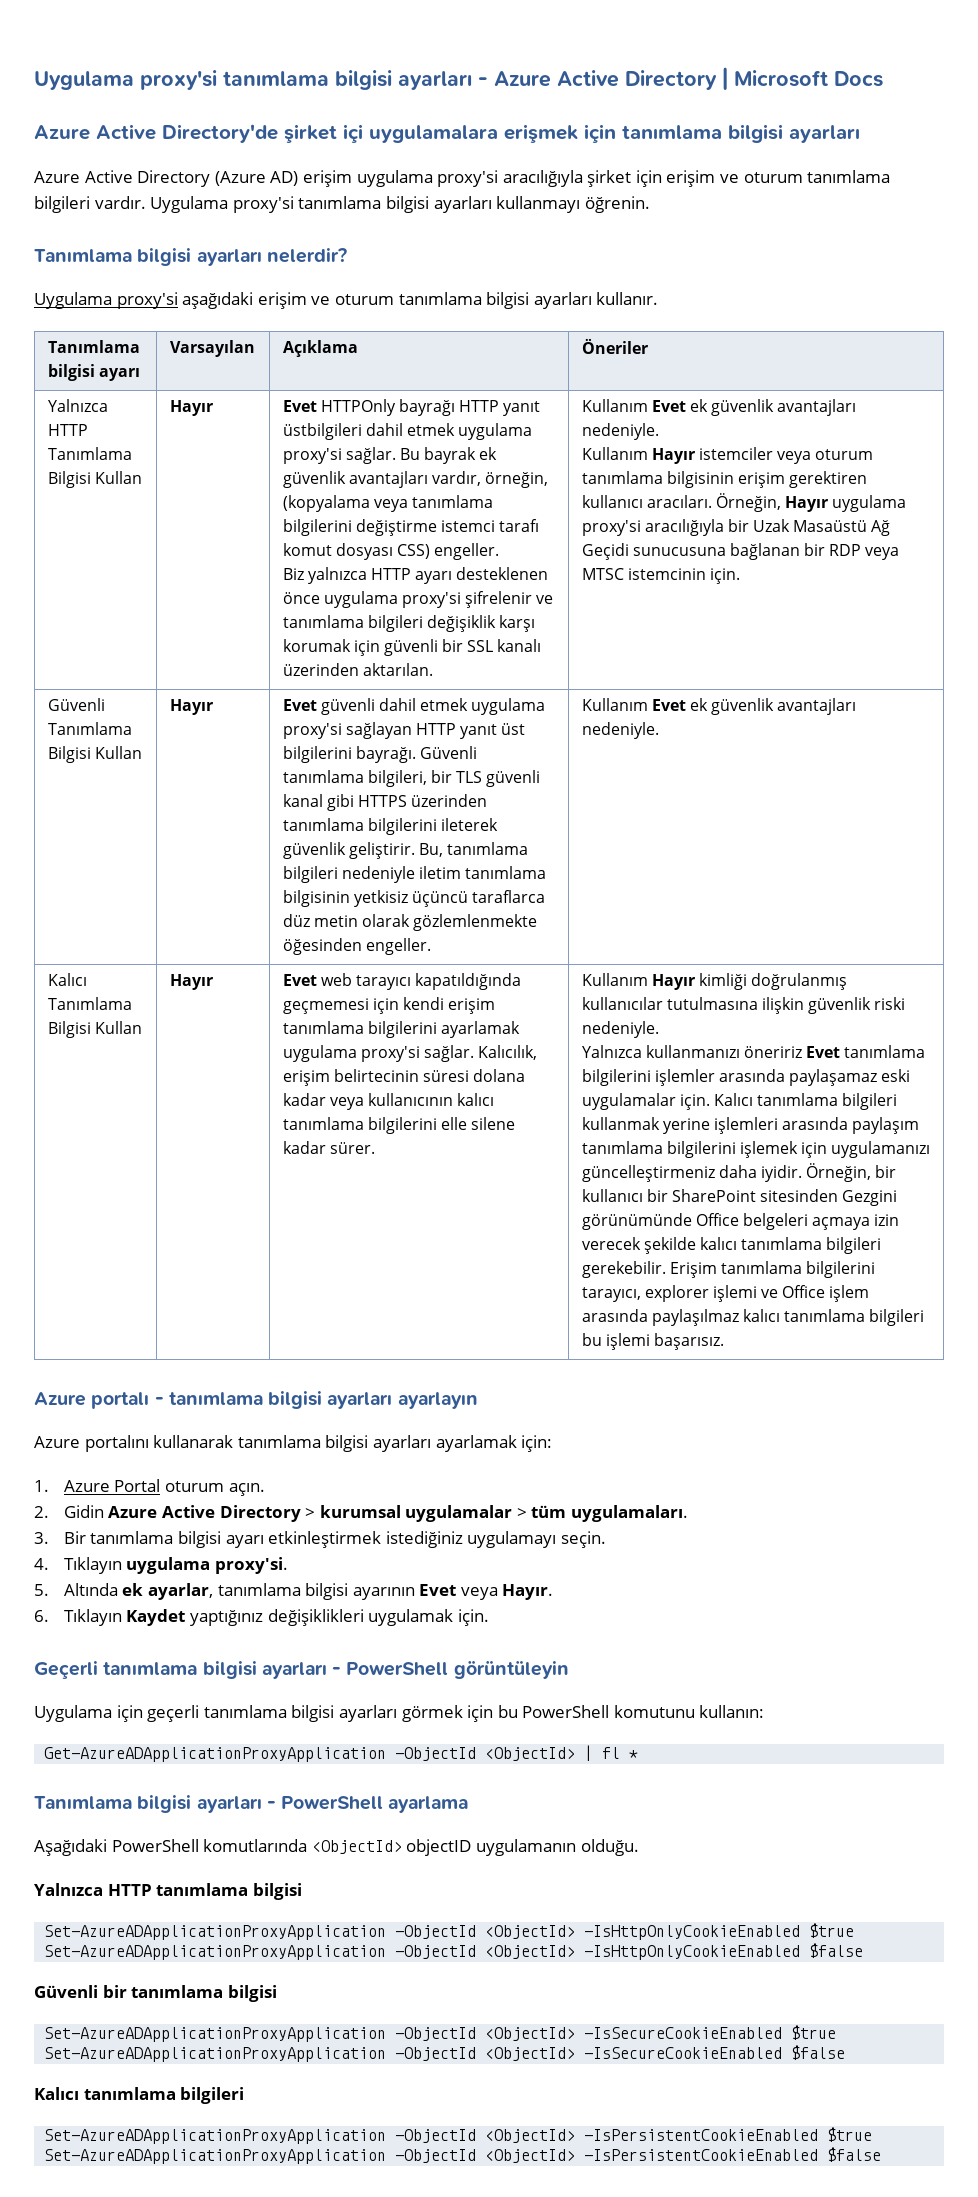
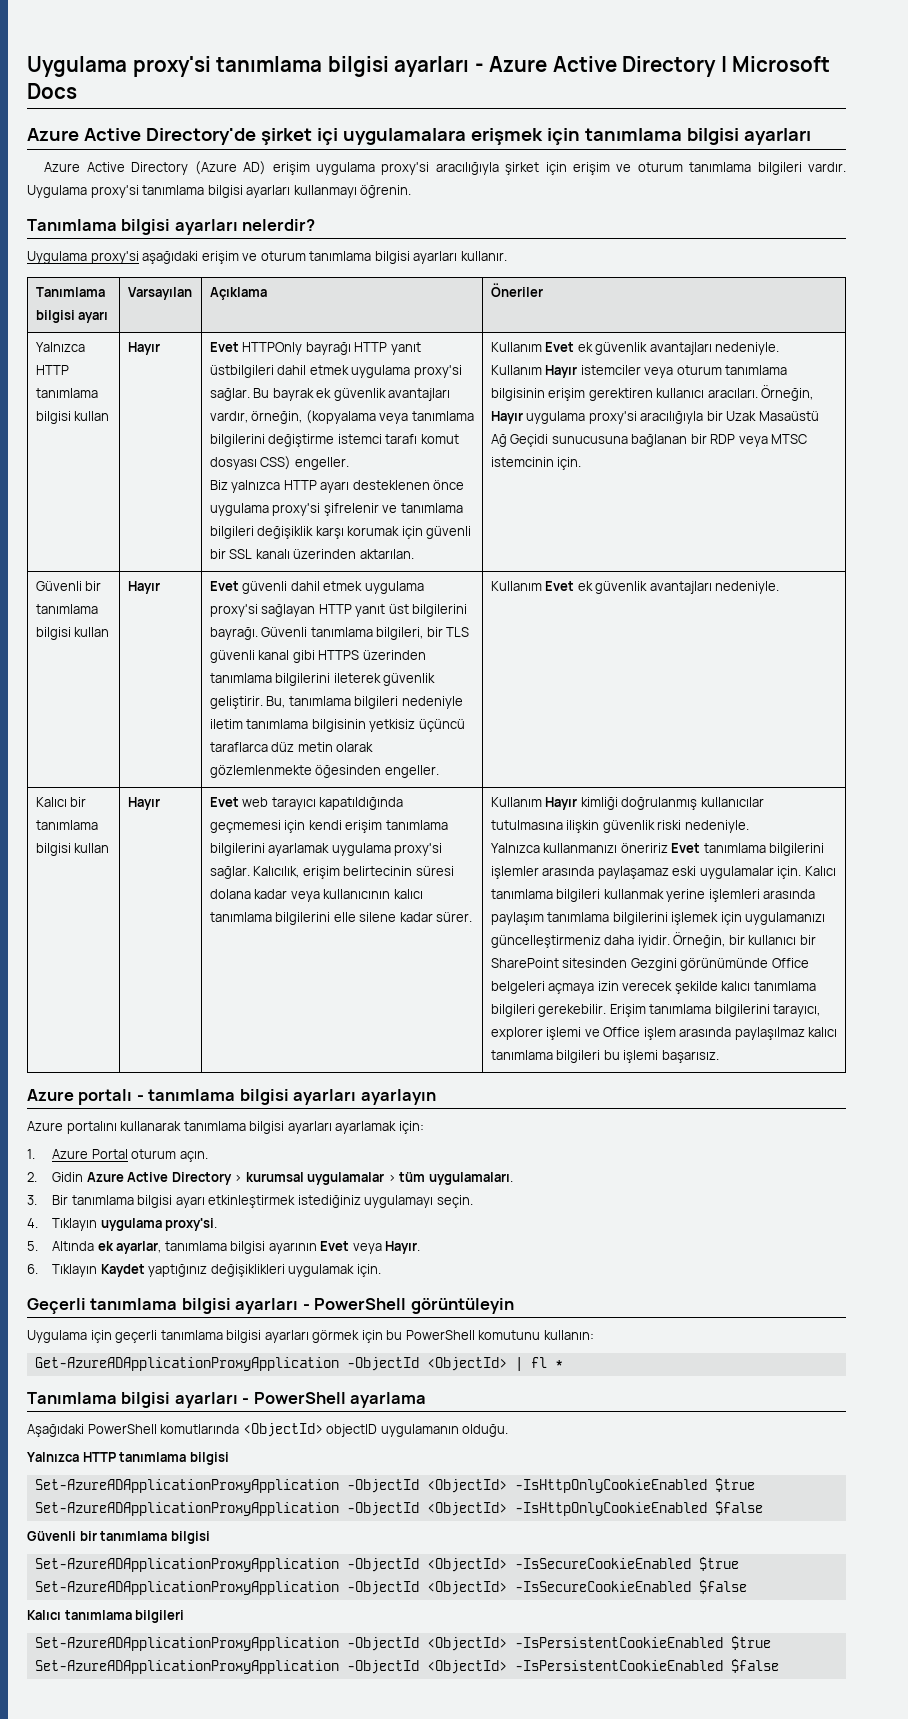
- Yalnızca HTTP Tanımlama Bilgisi Kullan
+ Yalnızca HTTP tanımlama bilgisi kullan
- Güvenli Tanımlama Bilgisi Kullan
+ Güvenli bir tanımlama bilgisi kullan
- Kalıcı Tanımlama Bilgisi Kullan
+ Kalıcı bir tanımlama bilgisi kullan

